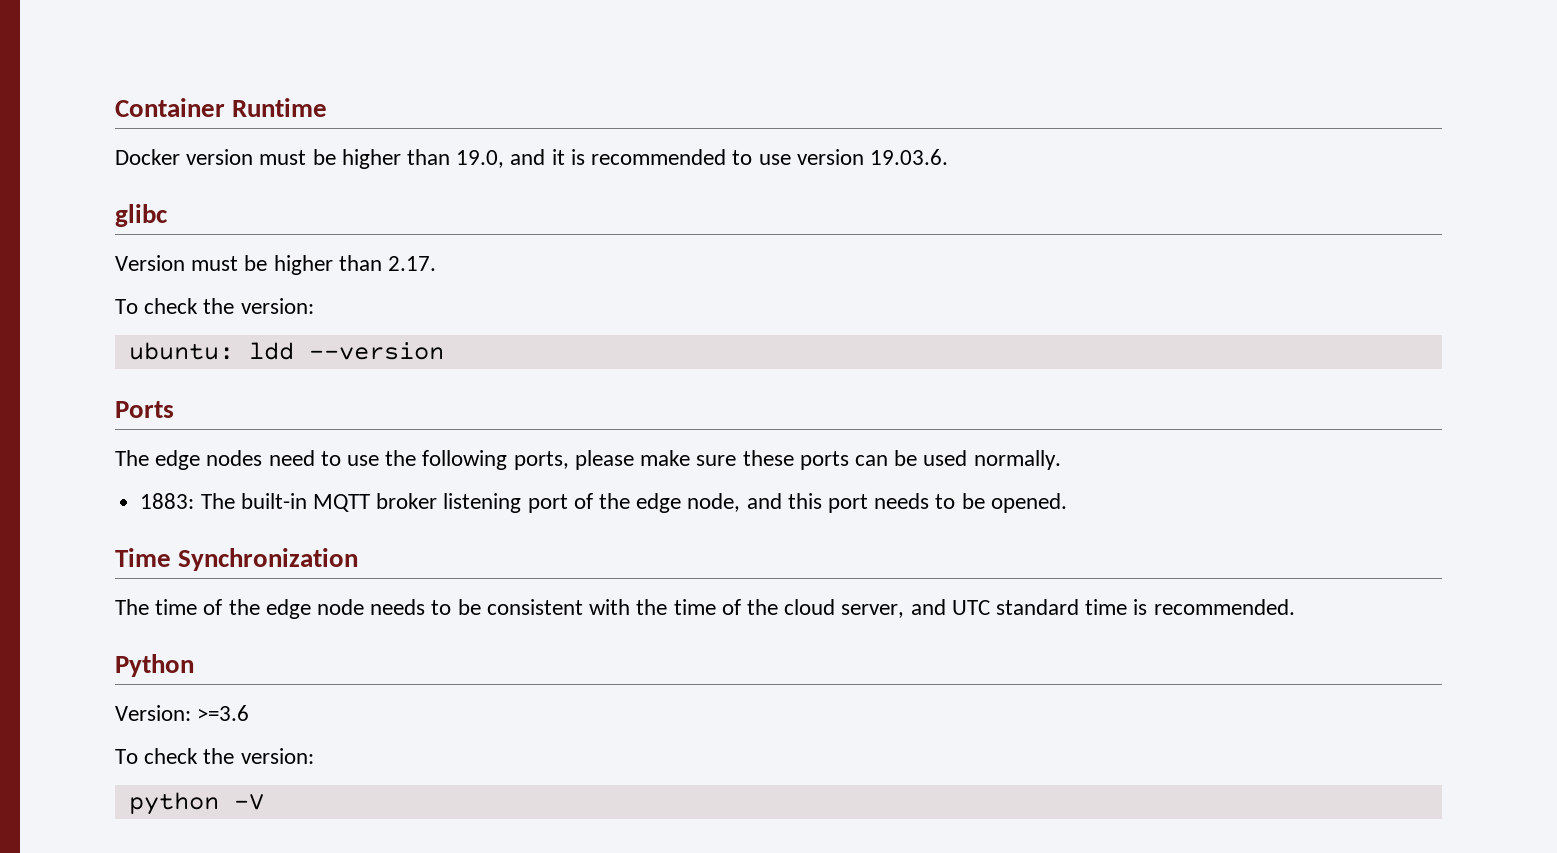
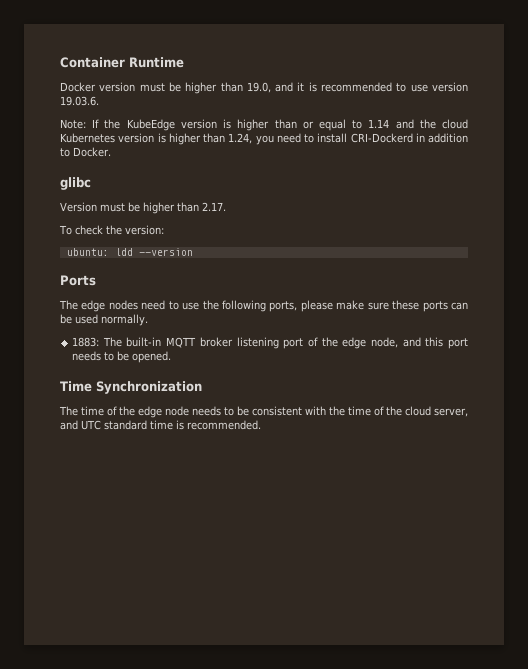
+ Note: If the KubeEdge version is higher than or equal to 1.14 and the cloud Kubernetes version is higher than 1.24, you need to install CRI-Dockerd in addition to Docker.
- Python
- Version: >=3.6
- To check the version:
- python -V

